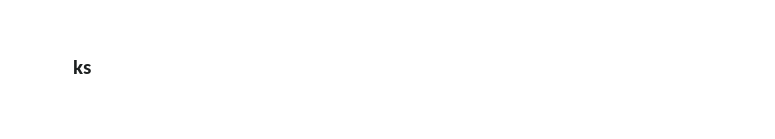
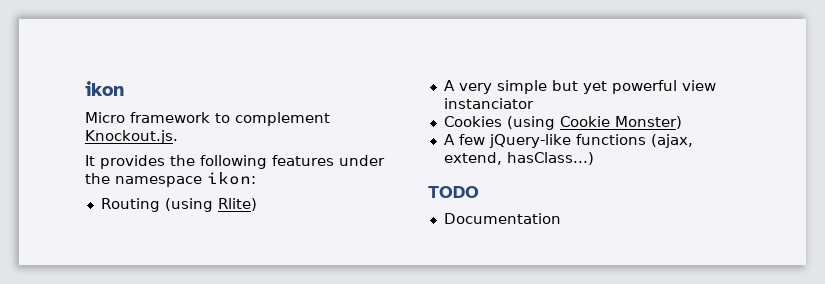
- ks
+ ikon
+ Micro framework to complement Knockout.js.
+ It provides the following features under the namespace ikon:
+ Routing (using Rlite)
+ A very simple but yet powerful view instanciator
+ Cookies (using Cookie Monster)
+ A few jQuery-like functions (ajax, extend, hasClass...)
+ TODO
+ Documentation

